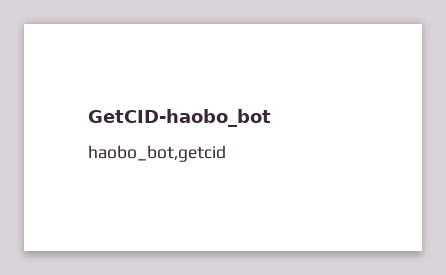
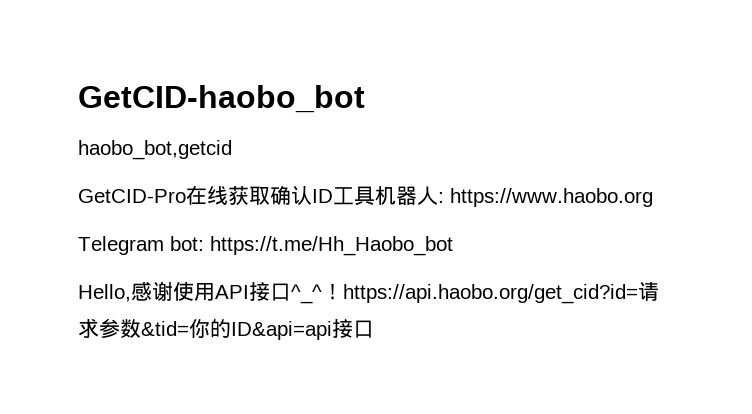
+ GetCID-Pro在线获取确认ID工具机器人: https://www.haobo.org
+ Telegram bot: https://t.me/Hh_Haobo_bot
+ Hello,感谢使用API接口^_^！https://api.haobo.org/get_cid?id=请求参数&tid=你的ID&api=api接口

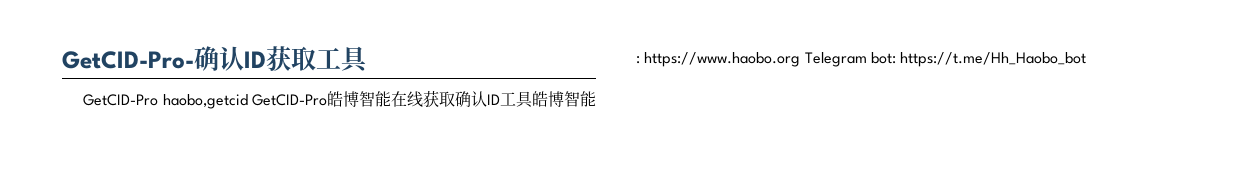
- GetCID-haobo_bot
- haobo_bot,getcid
- GetCID-Pro在线获取确认ID工具机器人: https://www.haobo.org
- Telegram bot: https://t.me/Hh_Haobo_bot
+ GetCID-Pro-确认ID获取工具
+ GetCID-Pro haobo,getcid GetCID-Pro皓博智能在线获取确认ID工具皓博智能: https://www.haobo.org Telegram bot: https://t.me/Hh_Haobo_bot
- Hello,感谢使用API接口^_^！https://api.haobo.org/get_cid?id=请求参数&tid=你的ID&api=api接口

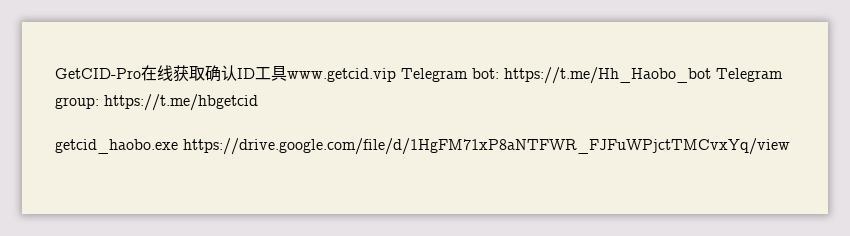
- GetCID-Pro-确认ID获取工具
- GetCID-Pro haobo,getcid GetCID-Pro皓博智能在线获取确认ID工具皓博智能: https://www.haobo.org Telegram bot: https://t.me/Hh_Haobo_bot
+ GetCID-Pro在线获取确认ID工具www.getcid.vip Telegram bot: https://t.me/Hh_Haobo_bot Telegram group: https://t.me/hbgetcid
+ getcid_haobo.exe https://drive.google.com/file/d/1HgFM71xP8aNTFWR_FJFuWPjctTMCvxYq/view

